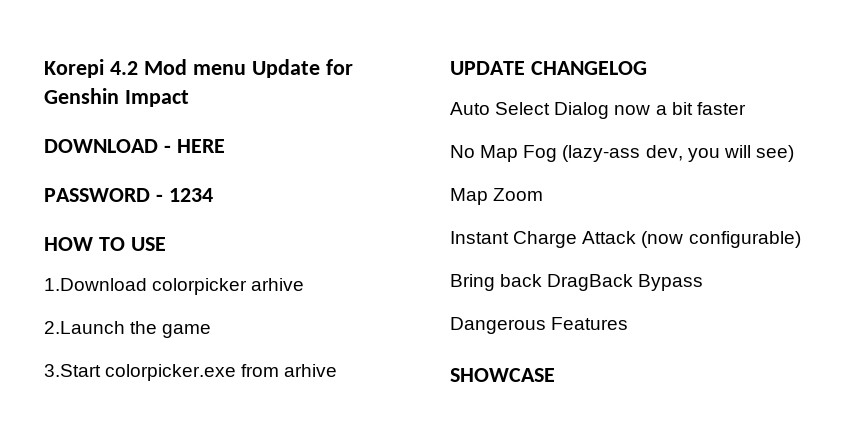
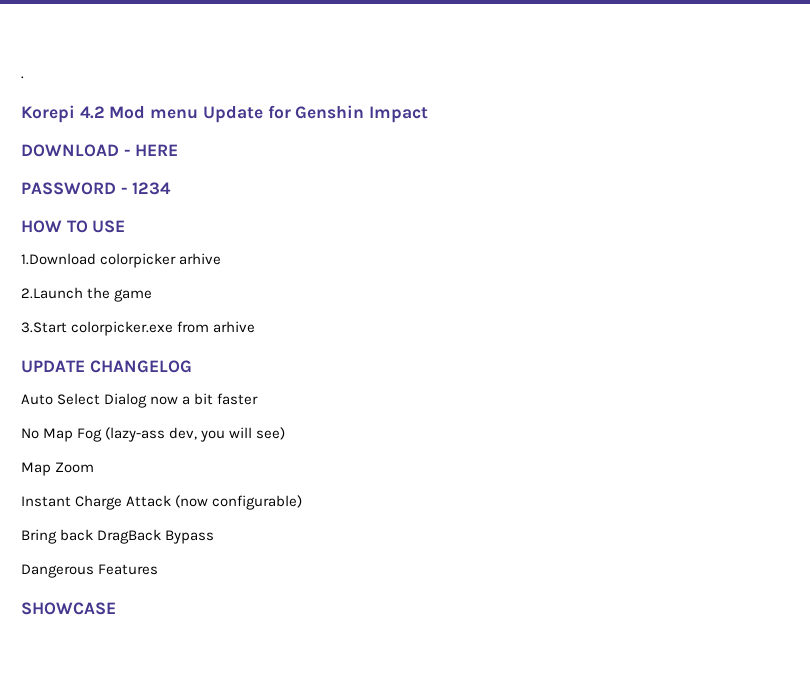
+ .

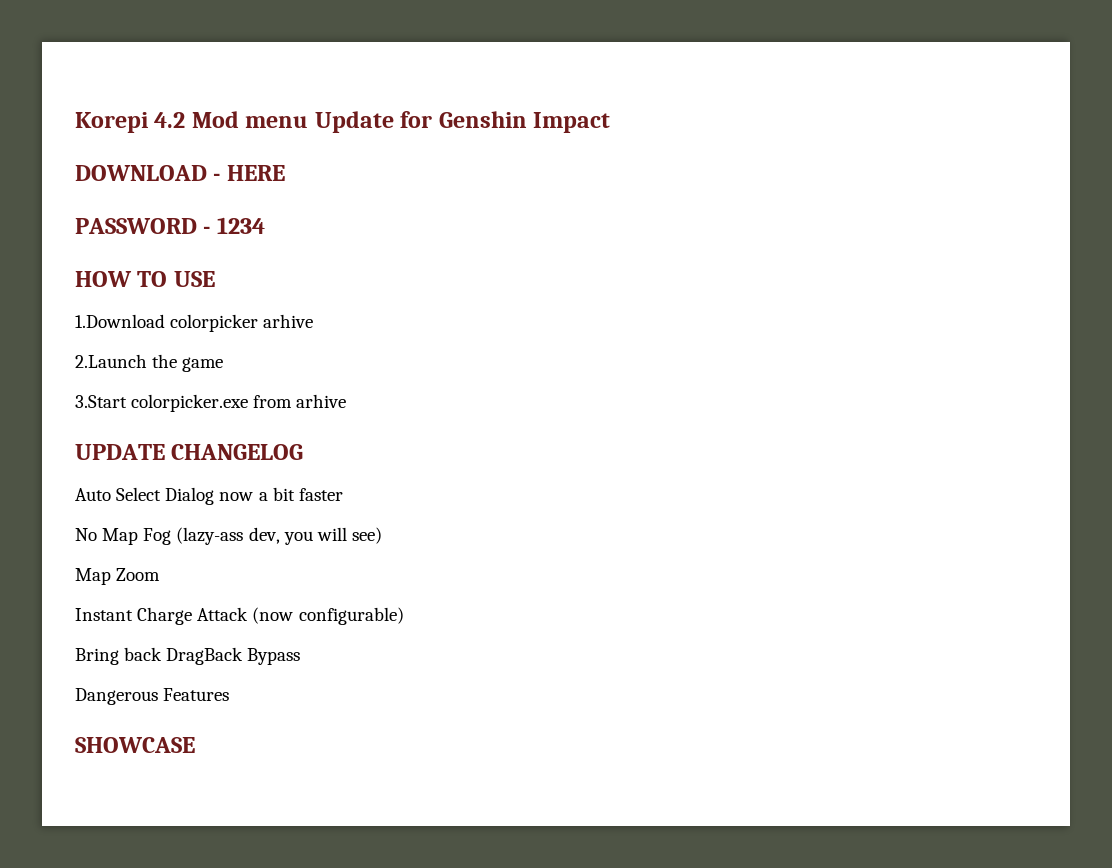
- .

